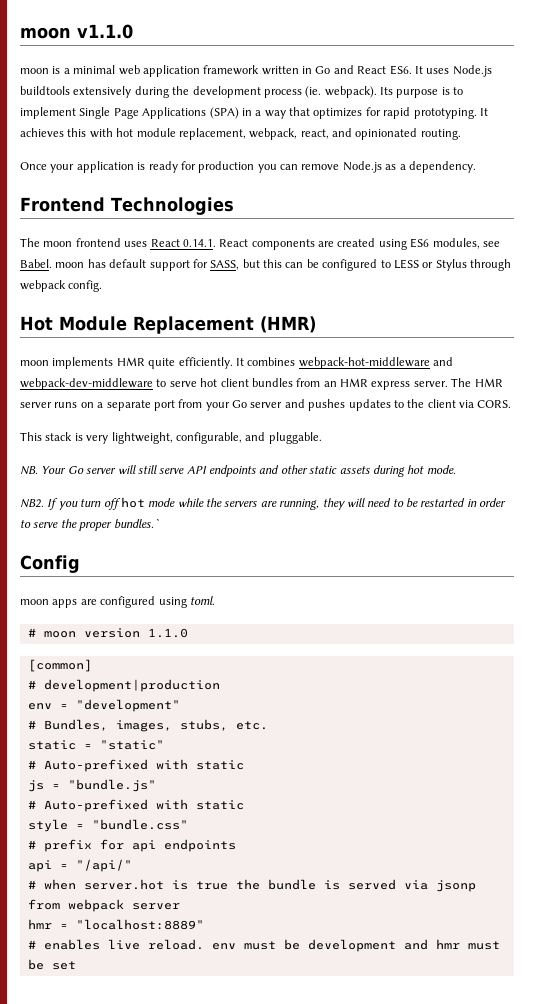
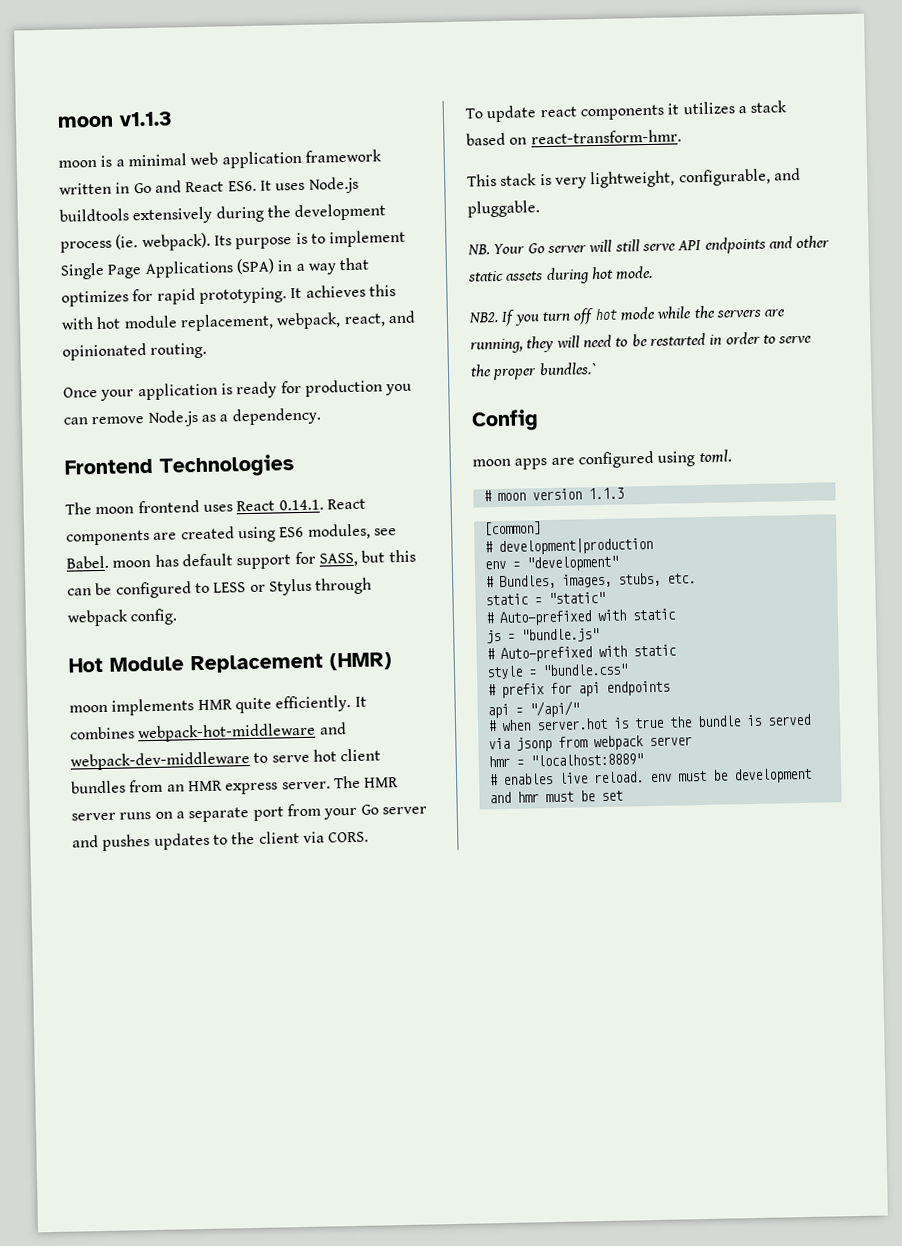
- moon v1.1.0
+ moon v1.1.3
+ To update react components it utilizes a stack based on react-transform-hmr.
- # moon version 1.1.0
+ # moon version 1.1.3

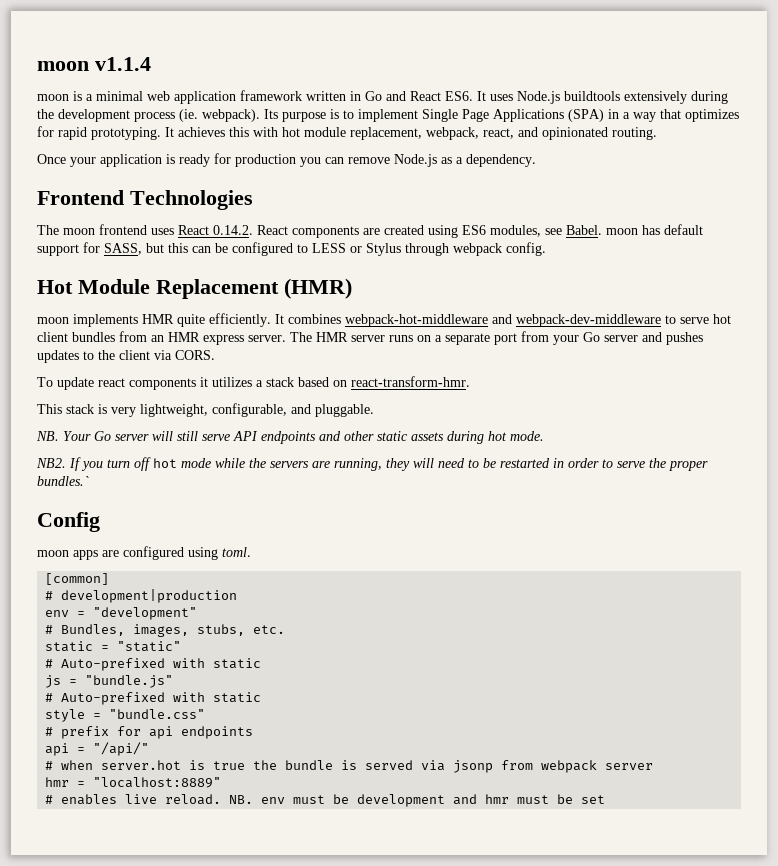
- moon v1.1.3
+ moon v1.1.4
- The moon frontend uses React 0.14.1. React components are created using ES6 modules, see Babel. moon has default support for SASS, but this can be configured to LESS or Stylus through webpack config.
+ The moon frontend uses React 0.14.2. React components are created using ES6 modules, see Babel. moon has default support for SASS, but this can be configured to LESS or Stylus through webpack config.
- # moon version 1.1.3
- # enables live reload. env must be development and hmr must be set
+ # enables live reload. NB. env must be development and hmr must be set

